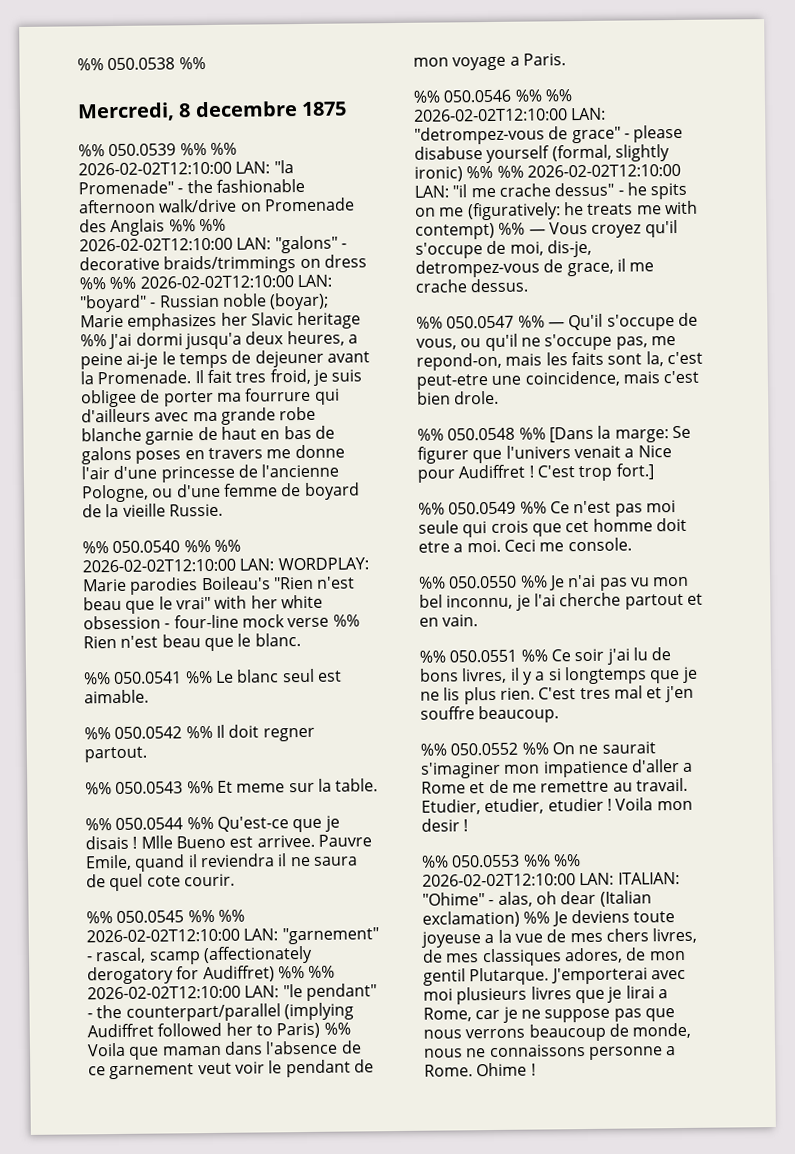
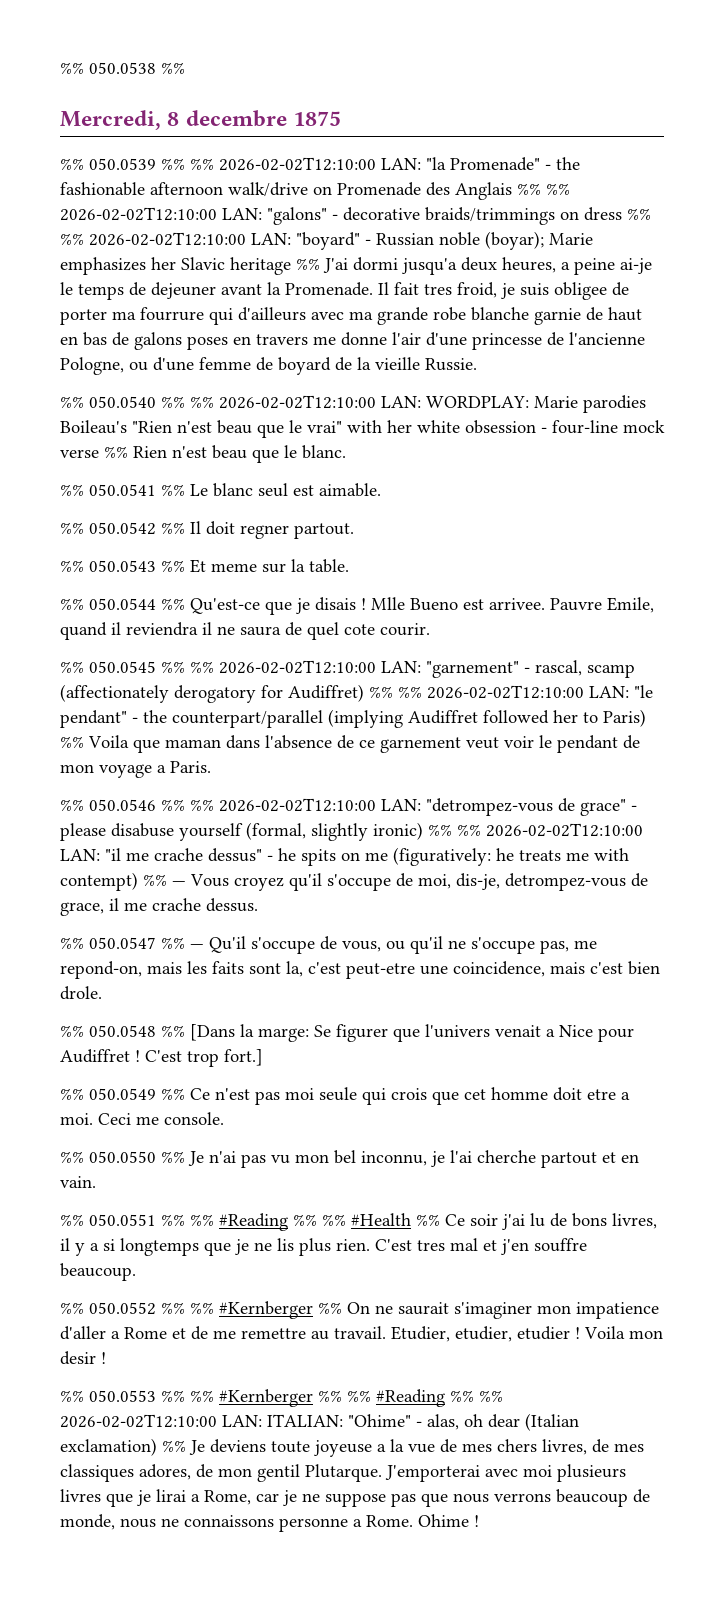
- %% 050.0551 %% Ce soir j'ai lu de bons livres, il y a si longtemps que je ne lis plus rien.
+ %% 050.0551 %% %% #Reading %% %% #Health %% Ce soir j'ai lu de bons livres, il y a si longtemps que je ne lis plus rien.
- %% 050.0552 %% On ne saurait s'imaginer mon impatience d'aller a Rome et de me remettre au travail.
+ %% 050.0552 %% %% #Kernberger %% On ne saurait s'imaginer mon impatience d'aller a Rome et de me remettre au travail.
- %% 050.0553 %% %% 2026-02-02T12:10:00 LAN: ITALIAN: "Ohime" - alas, oh dear (Italian exclamation) %% Je deviens toute joyeuse a la vue de mes chers livres, de mes classiques adores, de mon gentil Plutarque.
+ %% 050.0553 %% %% #Kernberger %% %% #Reading %% %% 2026-02-02T12:10:00 LAN: ITALIAN: "Ohime" - alas, oh dear (Italian exclamation) %% Je deviens toute joyeuse a la vue de mes chers livres, de mes classiques adores, de mon gentil Plutarque.

